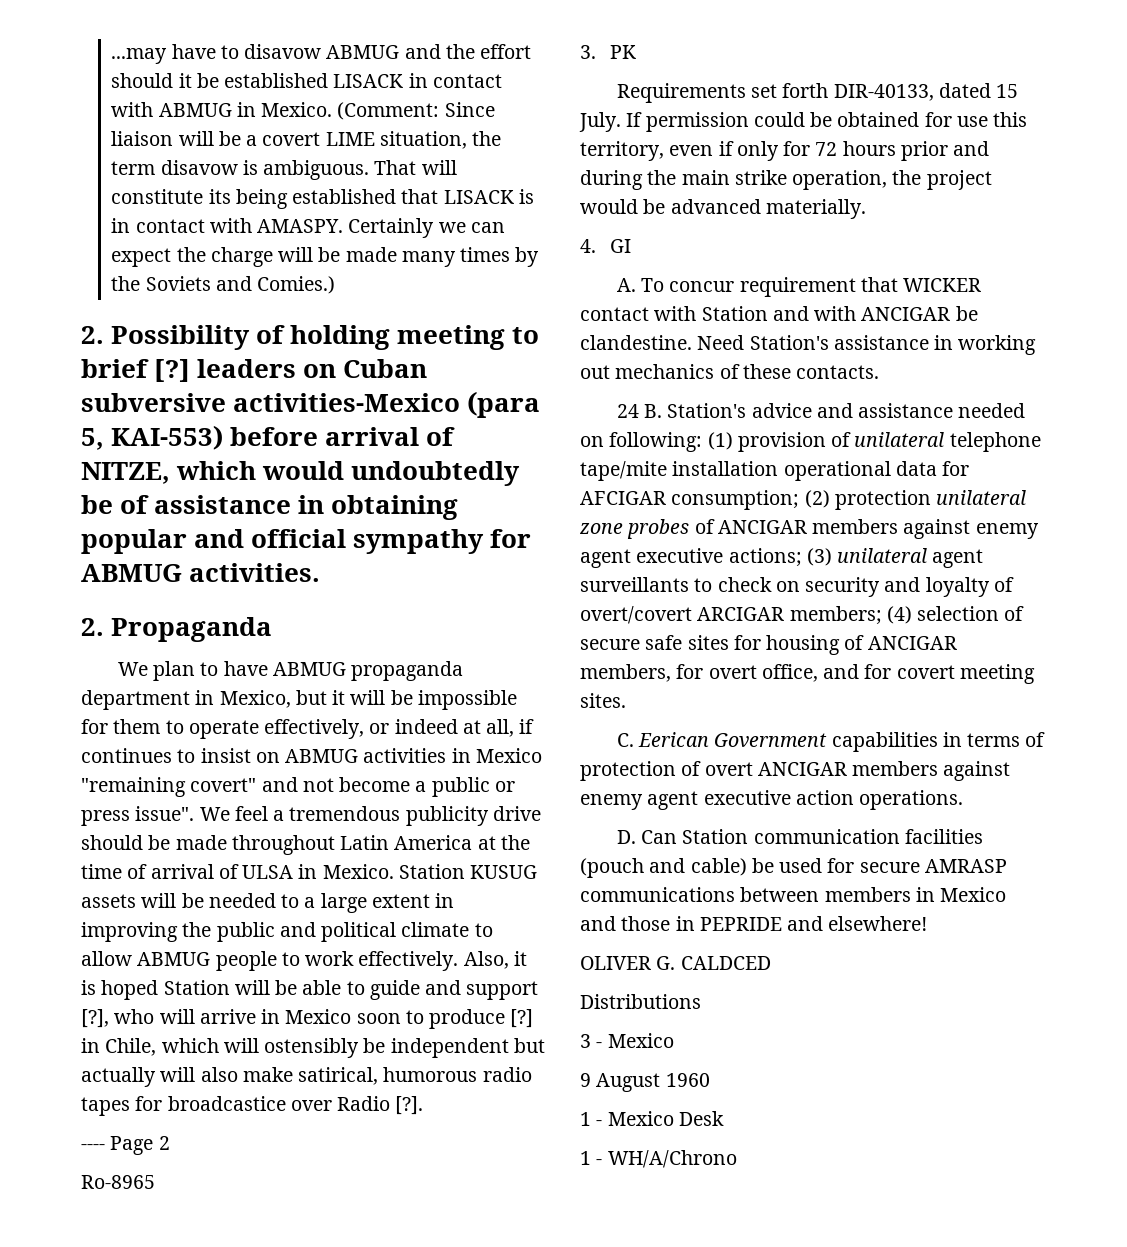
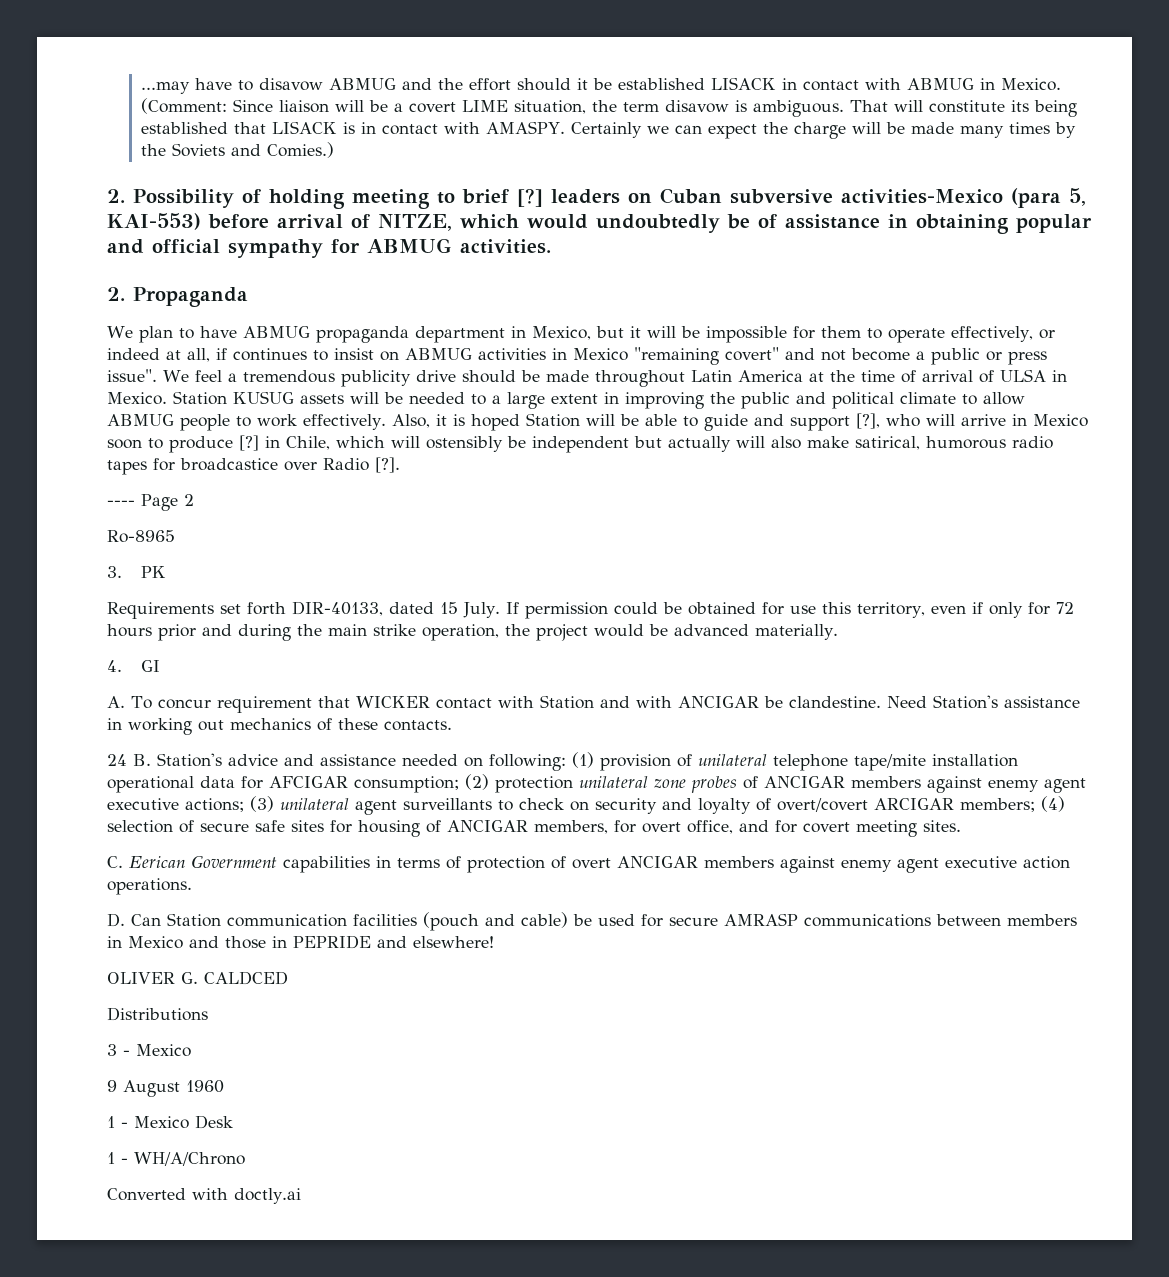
+ Converted with doctly.ai

